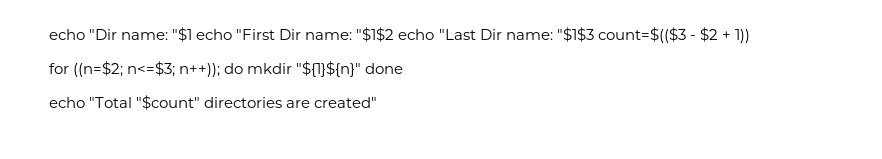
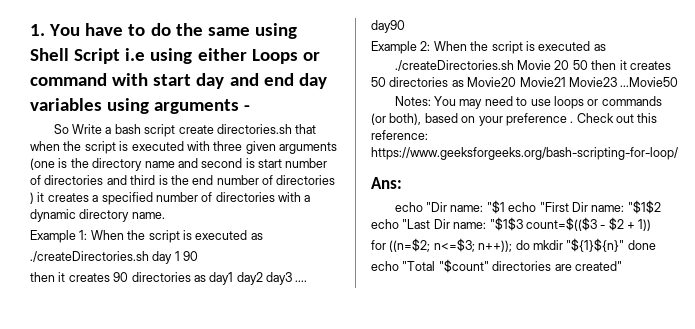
+ 1. You have to do the same using Shell Script i.e using either Loops or command with start day and end day variables using arguments -
+ So Write a bash script create directories.sh that when the script is executed with three given arguments (one is the directory name and second is start number of directories and third is the end number of directories ) it creates a specified number of directories with a dynamic directory name.
+ Example 1: When the script is executed as
+ ./createDirectories.sh day 1 90
+ then it creates 90 directories as day1 day2 day3 .... day90
+ Example 2: When the script is executed as
+ ./createDirectories.sh Movie 20 50 then it creates 50 directories as Movie20 Movie21 Movie23 ...Movie50
+ Notes: You may need to use loops or commands (or both), based on your preference . Check out this reference: https://www.geeksforgeeks.org/bash-scripting-for-loop/
+ Ans:

